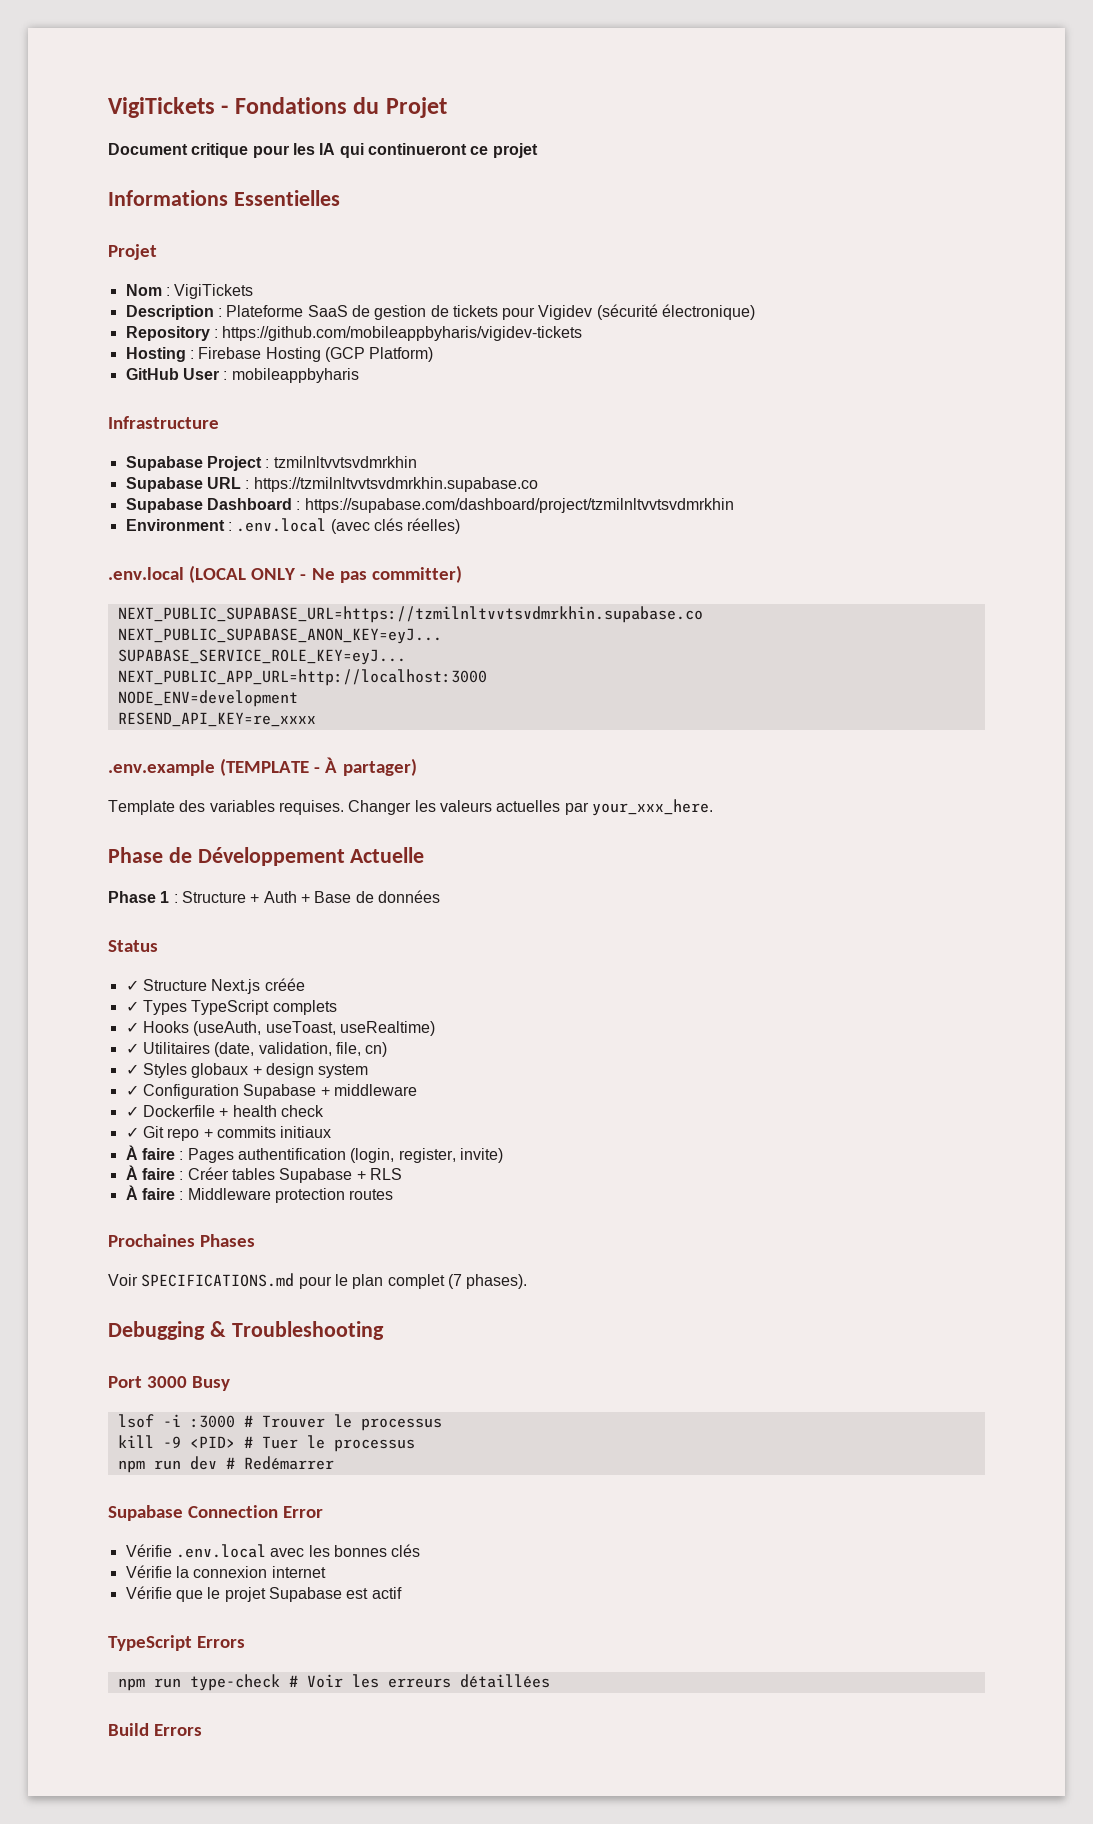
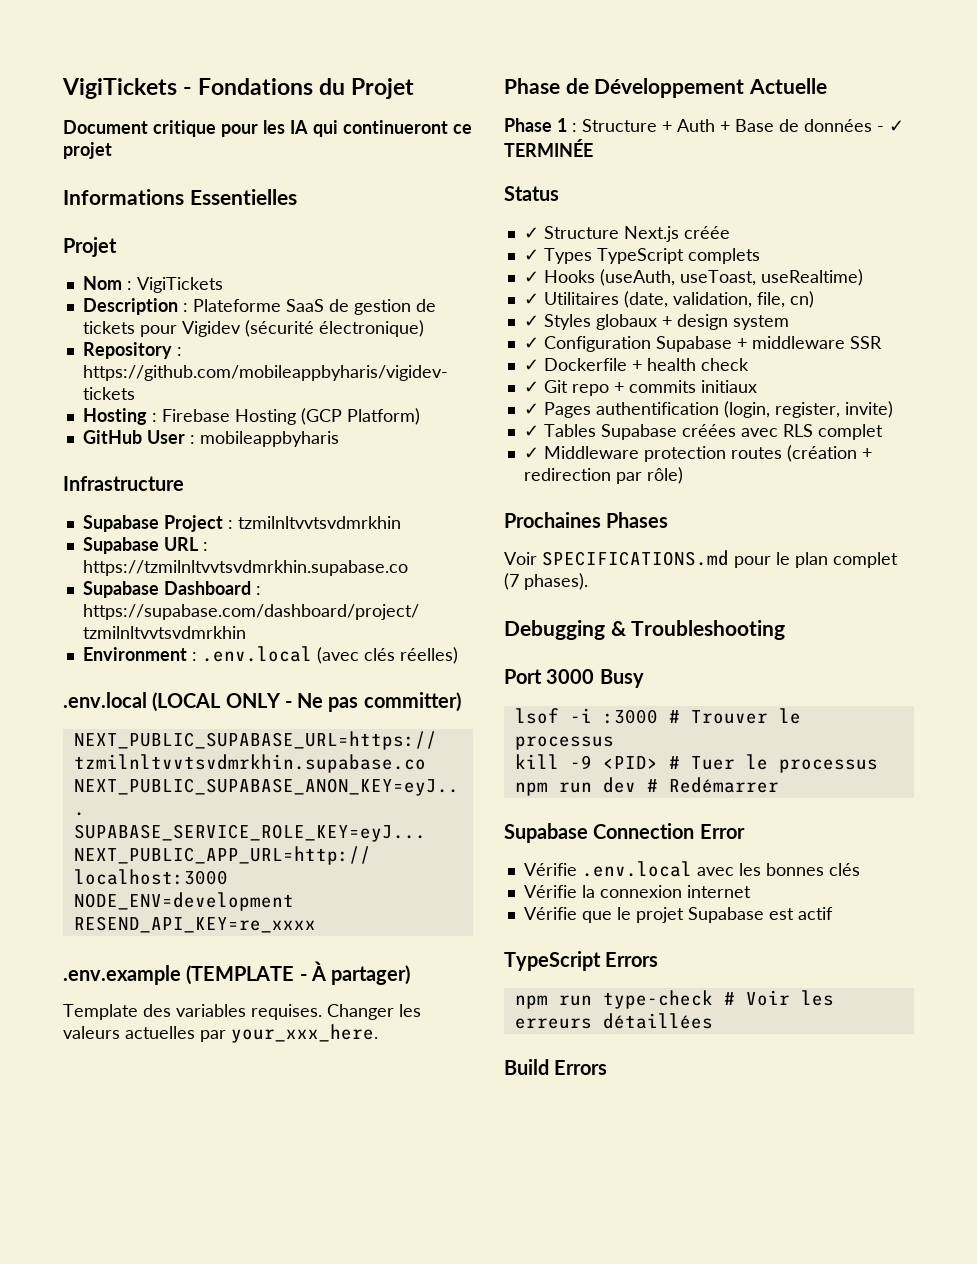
- Phase 1 : Structure + Auth + Base de données
+ Phase 1 : Structure + Auth + Base de données - ✓ TERMINÉE
- ✓ Configuration Supabase + middleware
+ ✓ Configuration Supabase + middleware SSR
- À faire : Pages authentification (login, register, invite)
+ ✓ Pages authentification (login, register, invite)
- À faire : Créer tables Supabase + RLS
- À faire : Middleware protection routes
+ ✓ Tables Supabase créées avec RLS complet
+ ✓ Middleware protection routes (création + redirection par rôle)

